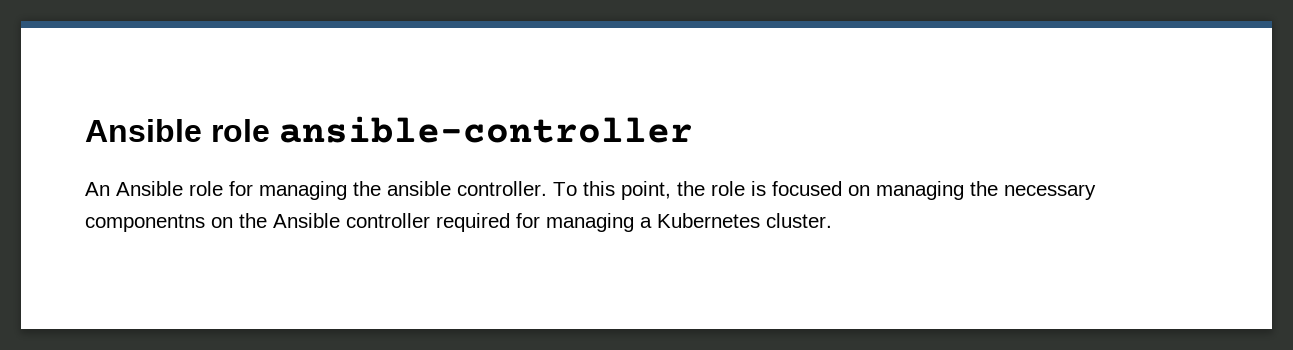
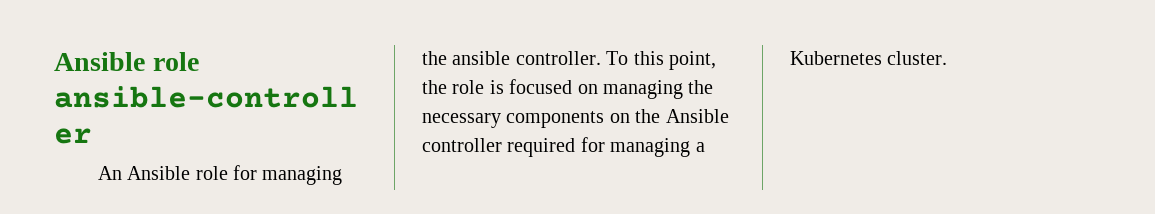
- To this point, the role is focused on managing the necessary componentns on the Ansible controller required for managing a Kubernetes cluster.
+ To this point, the role is focused on managing the necessary components on the Ansible controller required for managing a Kubernetes cluster.

